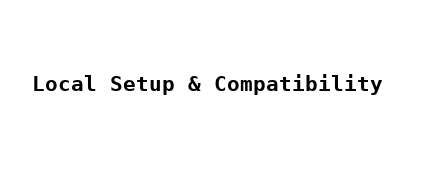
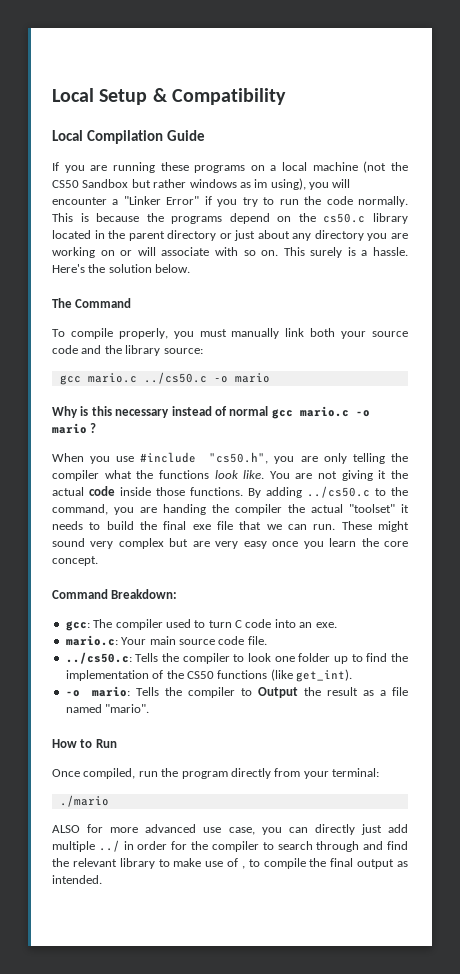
+ Local Compilation Guide
+ If you are running these programs on a local machine (not the CS50 Sandbox but rather windows as im using), you will encounter a "Linker Error" if you try to run the code normally. This is because the programs depend on the cs50.c library located in the parent directory or just about any directory you are working on or will associate with so on. This surely is a hassle. Here's the solution below.
+ The Command
+ To compile properly, you must manually link both your source code and the library source:
+ gcc mario.c ../cs50.c -o mario
+ Why is this necessary instead of normal gcc mario.c -o mario ?
+ When you use #include "cs50.h", you are only telling the compiler what the functions look like. You are not giving it the actual code inside those functions. By adding ../cs50.c to the command, you are handing the compiler the actual "toolset" it needs to build the final exe file that we can run. These might sound very complex but are very easy once you learn the core concept.
+ Command Breakdown:
+ gcc: The compiler used to turn C code into an exe.
+ mario.c: Your main source code file.
+ ../cs50.c: Tells the compiler to look one folder up to find the implementation of the CS50 functions (like get_int).
+ -o mario: Tells the compiler to Output the result as a file named "mario".
+ How to Run
+ Once compiled, run the program directly from your terminal:
+ ./mario
+ ALSO for more advanced use case, you can directly just add multiple ../ in order for the compiler to search through and find the relevant library to make use of , to compile the final output as intended.

